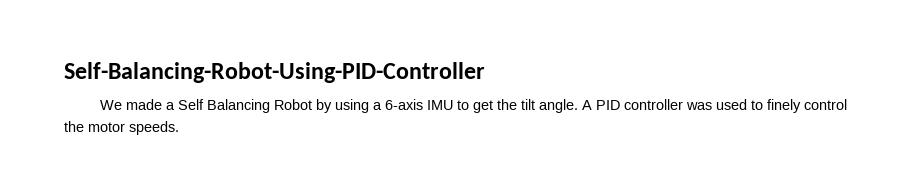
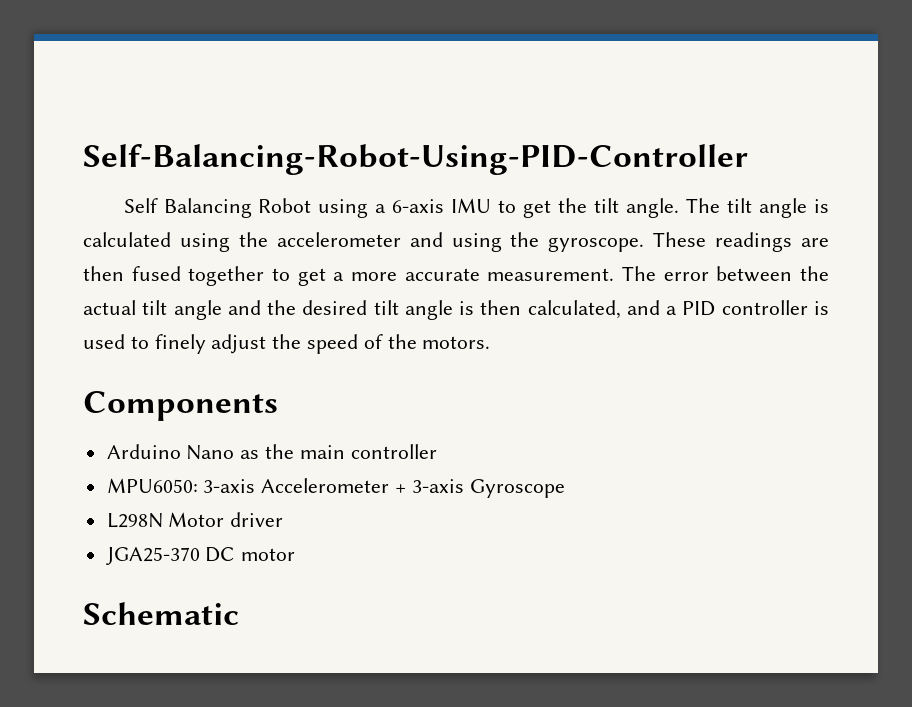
- We made a Self Balancing Robot by using a 6-axis IMU to get the tilt angle.
+ Self Balancing Robot using a 6-axis IMU to get the tilt angle.
- A PID controller was used to finely control the motor speeds.
+ The tilt angle is calculated using the accelerometer and using the gyroscope. These readings are then fused together to get a more accurate measurement. The error between the actual tilt angle and the desired tilt angle is then calculated, and a PID controller is used to finely adjust the speed of the motors.
+ Components
+ Arduino Nano as the main controller
+ MPU6050: 3-axis Accelerometer + 3-axis Gyroscope
+ L298N Motor driver
+ JGA25-370 DC motor
+ Schematic

